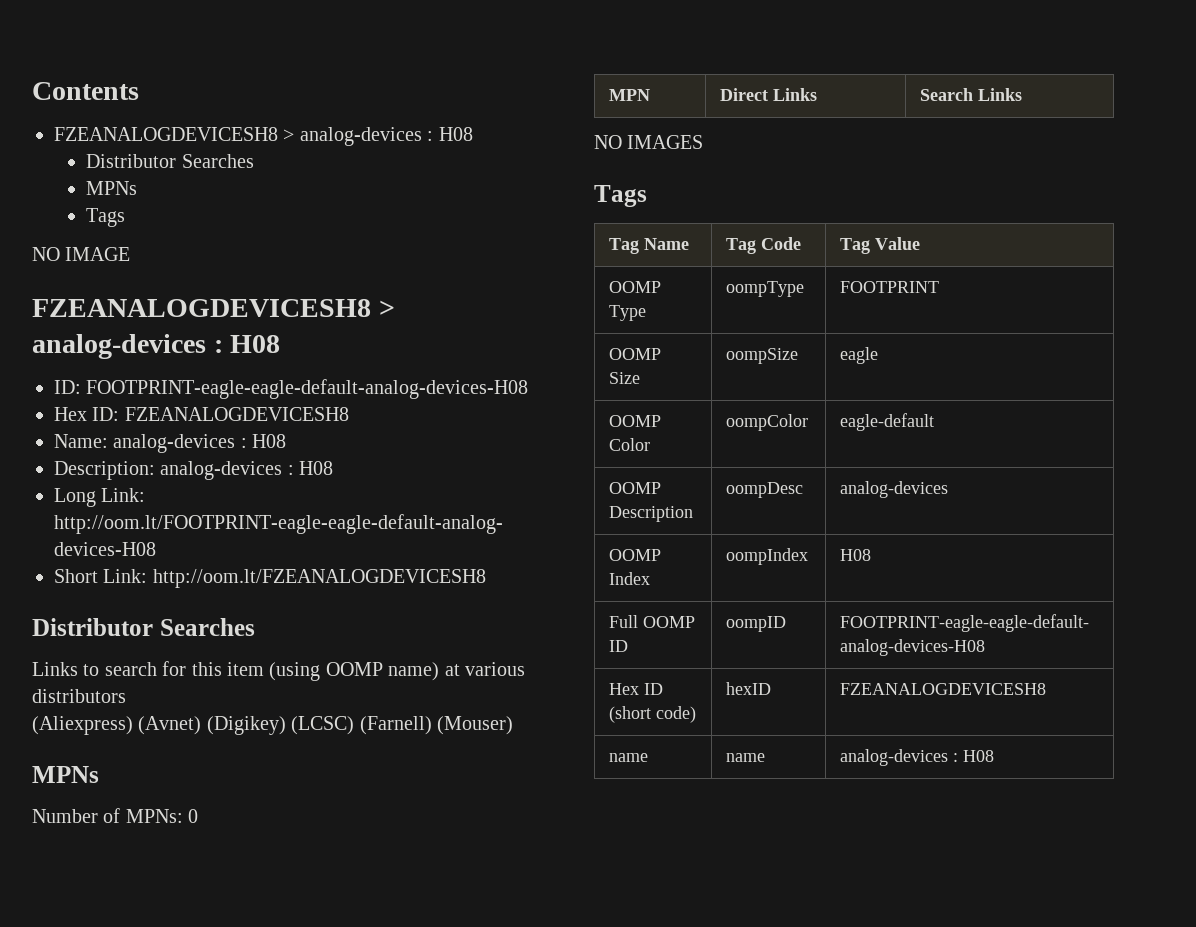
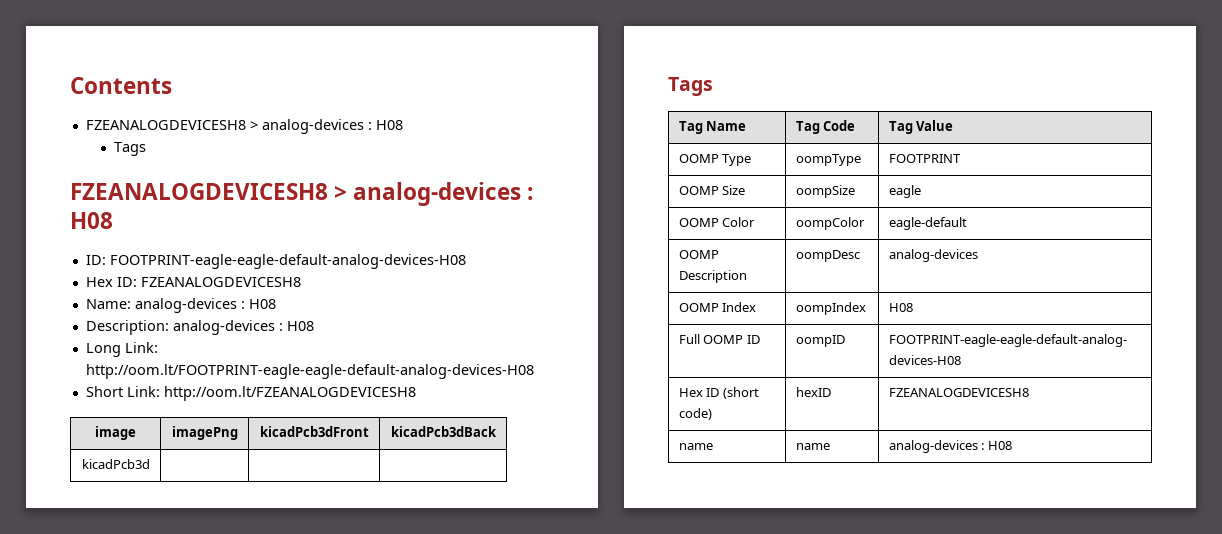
  Contents
  FZEANALOGDEVICESH8 > analog-devices : H08
- Distributor Searches
- MPNs
  Tags
- NO IMAGE
  Short Link: http://oom.lt/FZEANALOGDEVICESH8
- Distributor Searches
- Links to search for this item (using OOMP name) at various distributors
- (Aliexpress) (Avnet) (Digikey) (LCSC) (Farnell) (Mouser)
- MPNs
- Number of MPNs: 0
- MPN | Direct Links | Search Links
- NO IMAGES
+ image | imagePng | kicadPcb3dFront | kicadPcb3dBack
+ kicadPcb3d | | |

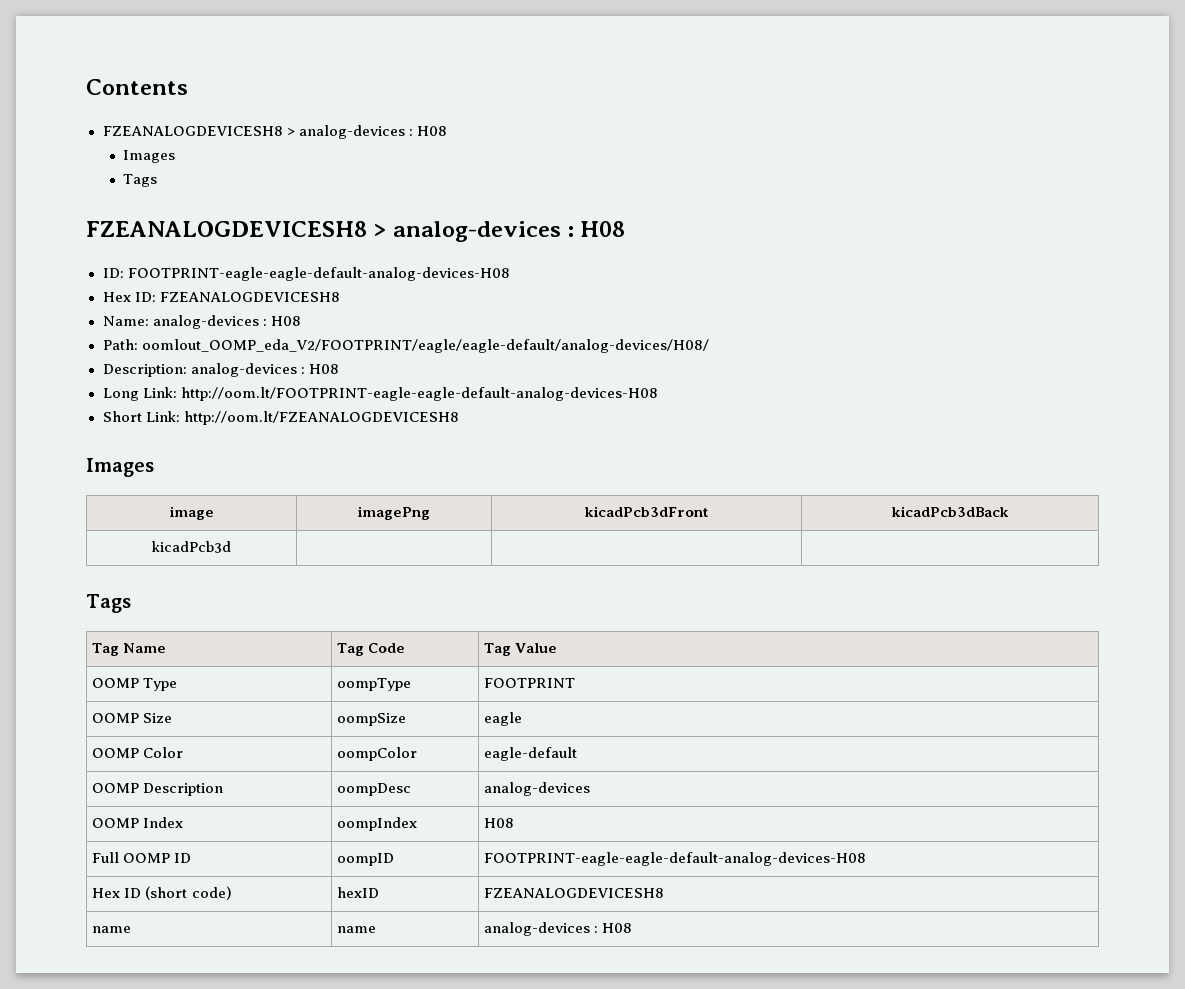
  Contents
  FZEANALOGDEVICESH8 > analog-devices : H08
+ Images
+ Path: oomlout_OOMP_eda_V2/FOOTPRINT/eagle/eagle-default/analog-devices/H08/
  Short Link: http://oom.lt/FZEANALOGDEVICESH8
+ Images

